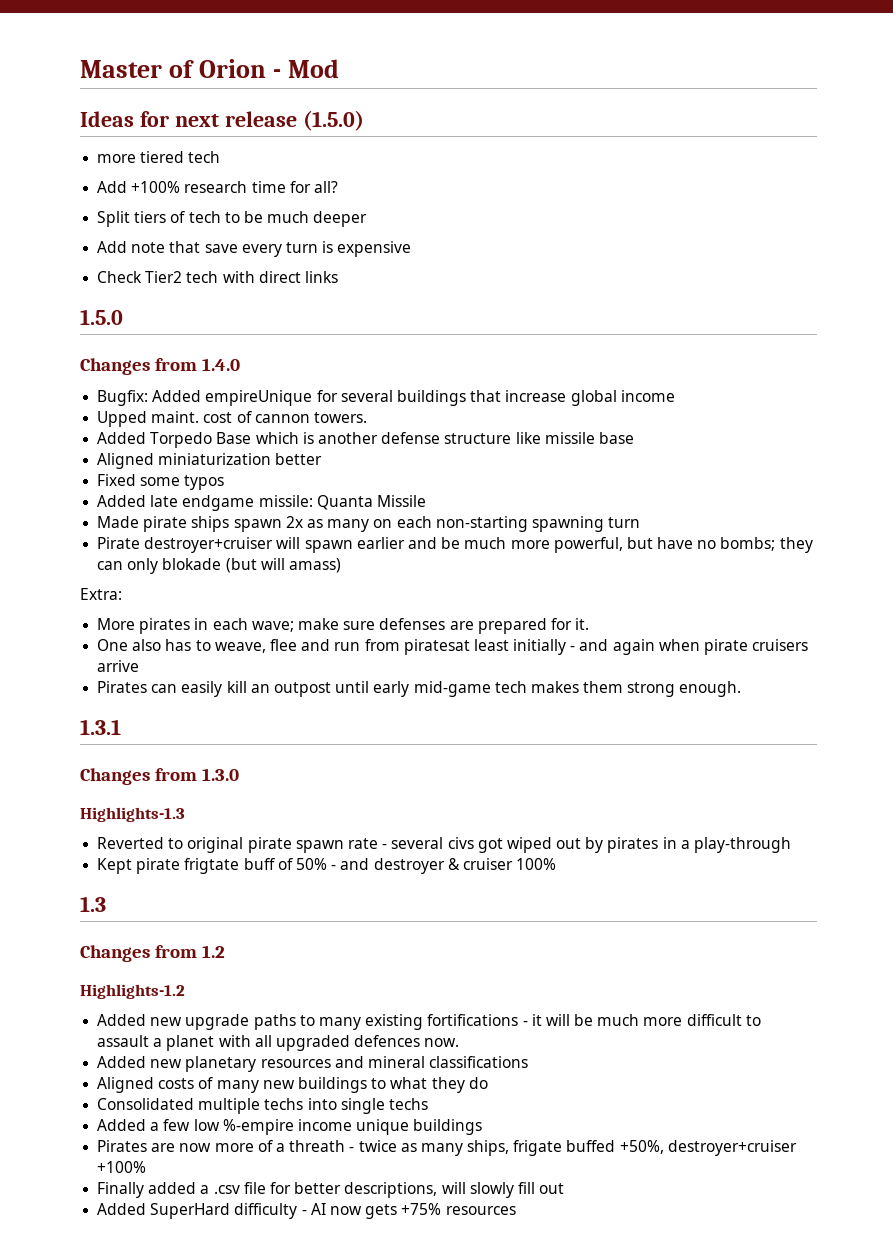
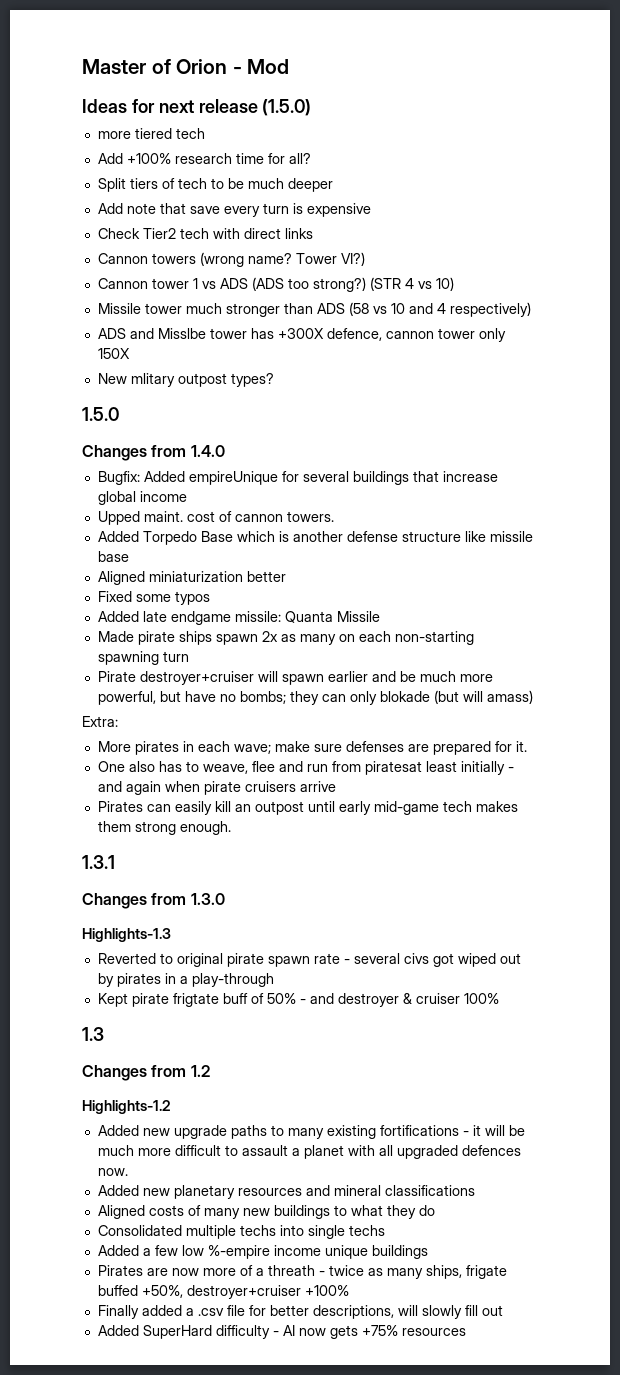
+ Cannon towers (wrong name? Tower VI?)
+ Cannon tower 1 vs ADS (ADS too strong?) (STR 4 vs 10)
+ Missile tower much stronger than ADS (58 vs 10 and 4 respectively)
+ ADS and Misslbe tower has +300X defence, cannon tower only 150X
+ New mlitary outpost types?

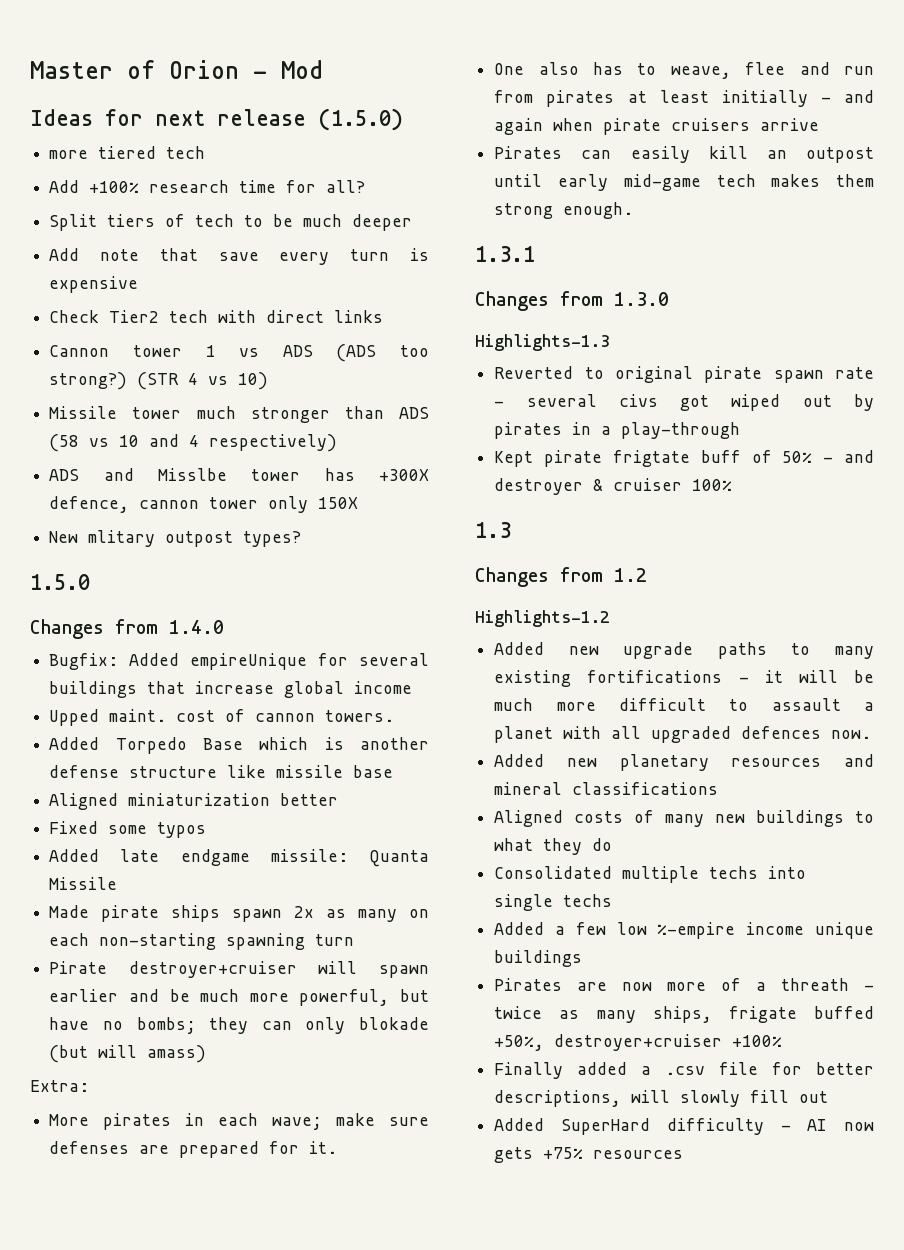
- Cannon towers (wrong name? Tower VI?)
- One also has to weave, flee and run from piratesat least initially - and again when pirate cruisers arrive
+ One also has to weave, flee and run from pirates at least initially - and again when pirate cruisers arrive

